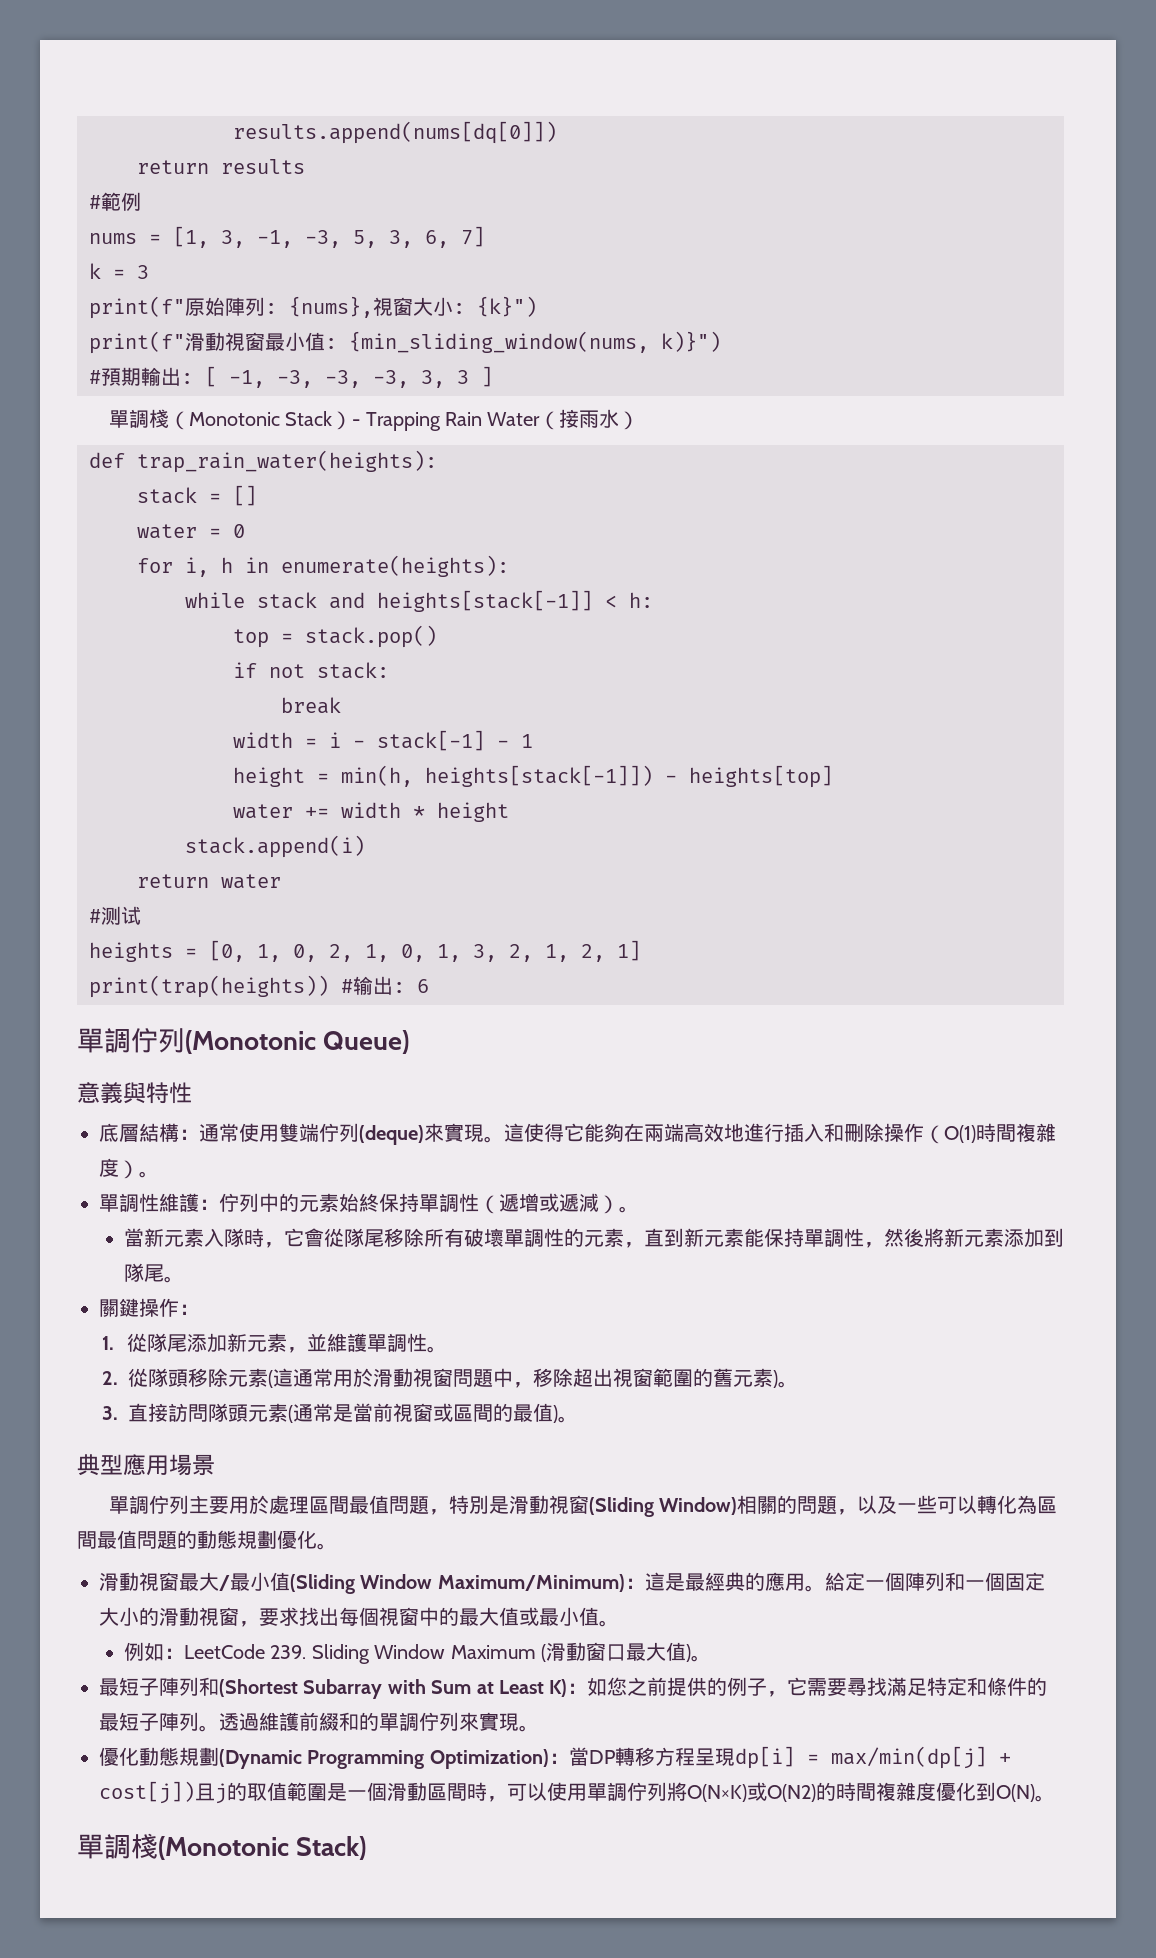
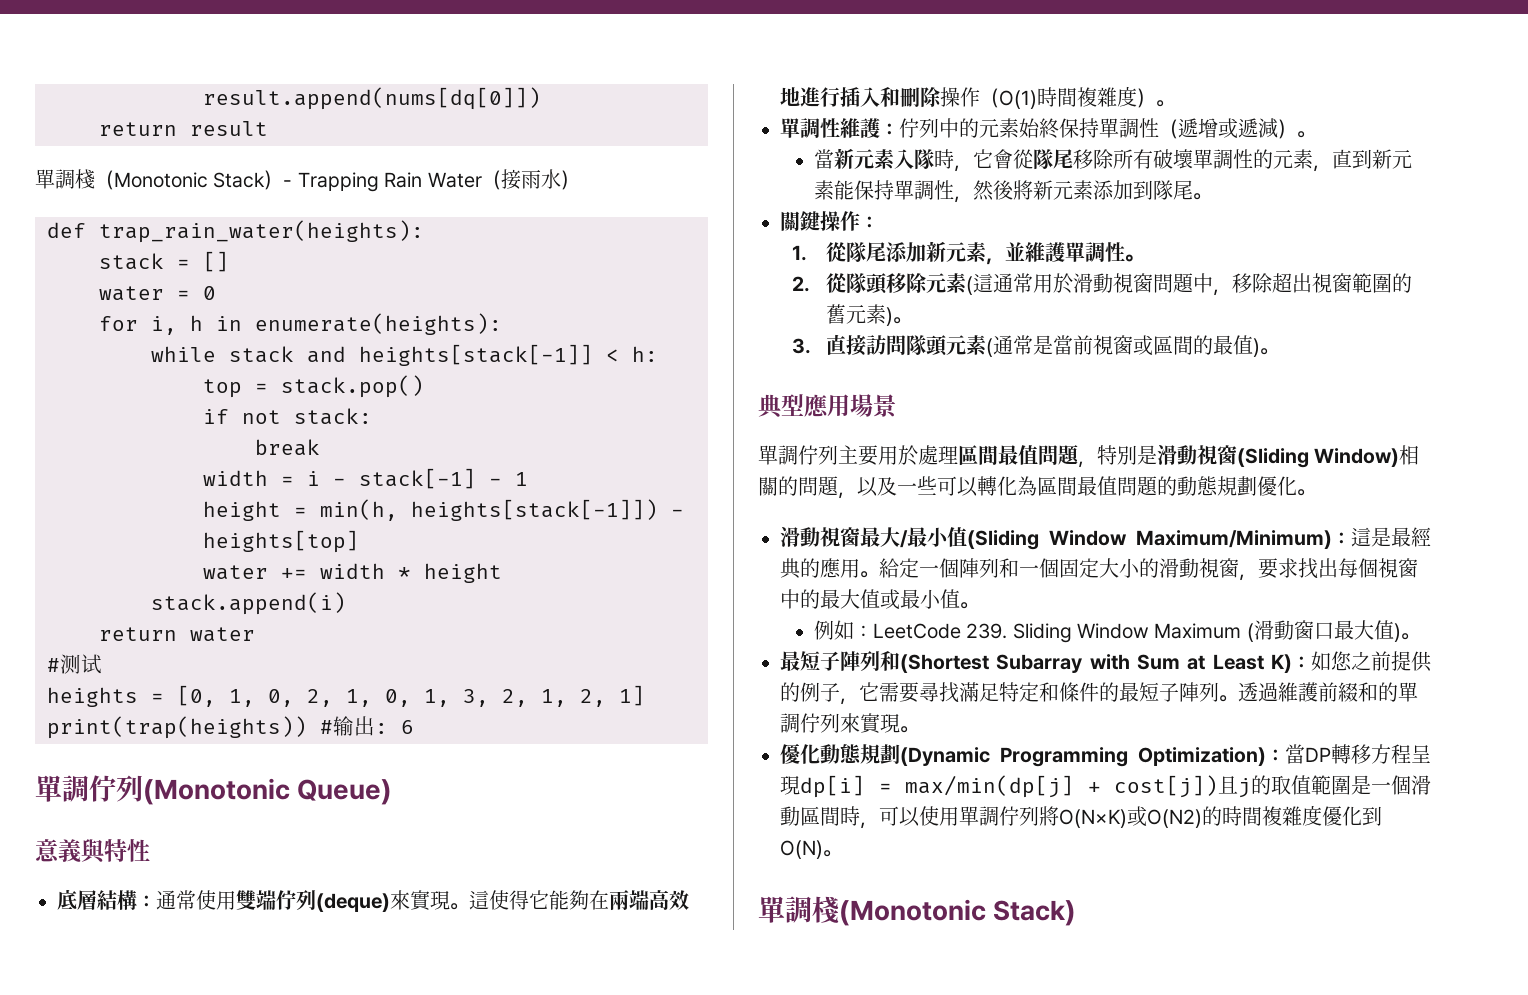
- results.append(nums[dq[0]])
- return results
- #範例
- nums = [1, 3, -1, -3, 5, 3, 6, 7]
- k = 3
- print(f"原始陣列: {nums},視窗大小: {k}")
- print(f"滑動視窗最小值: {min_sliding_window(nums, k)}")
- #預期輸出: [ -1, -3, -3, -3, 3, 3 ]
+ result.append(nums[dq[0]])
+ return result

